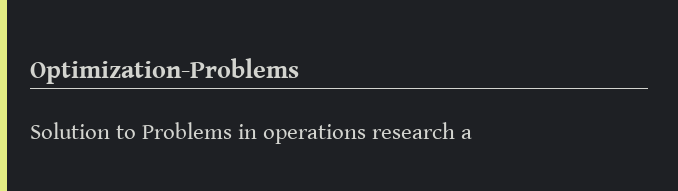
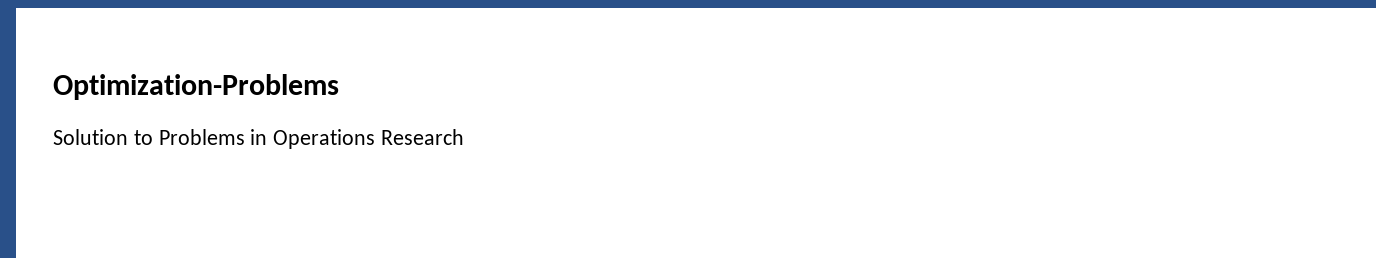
- Solution to Problems in operations research a
+ Solution to Problems in Operations Research

